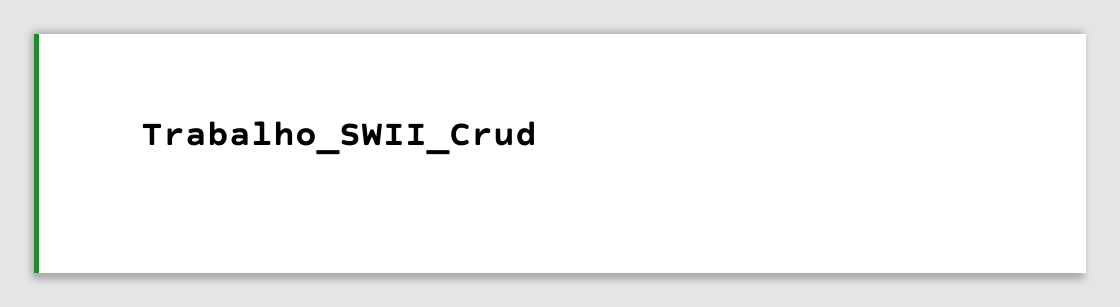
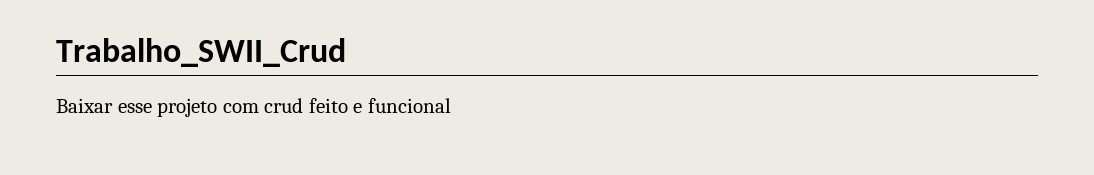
+ Baixar esse projeto com crud feito e funcional

